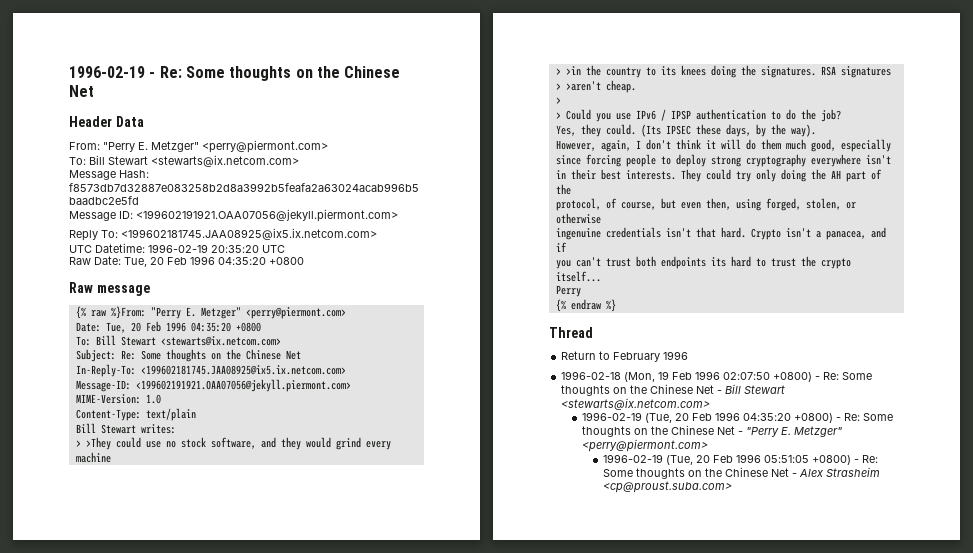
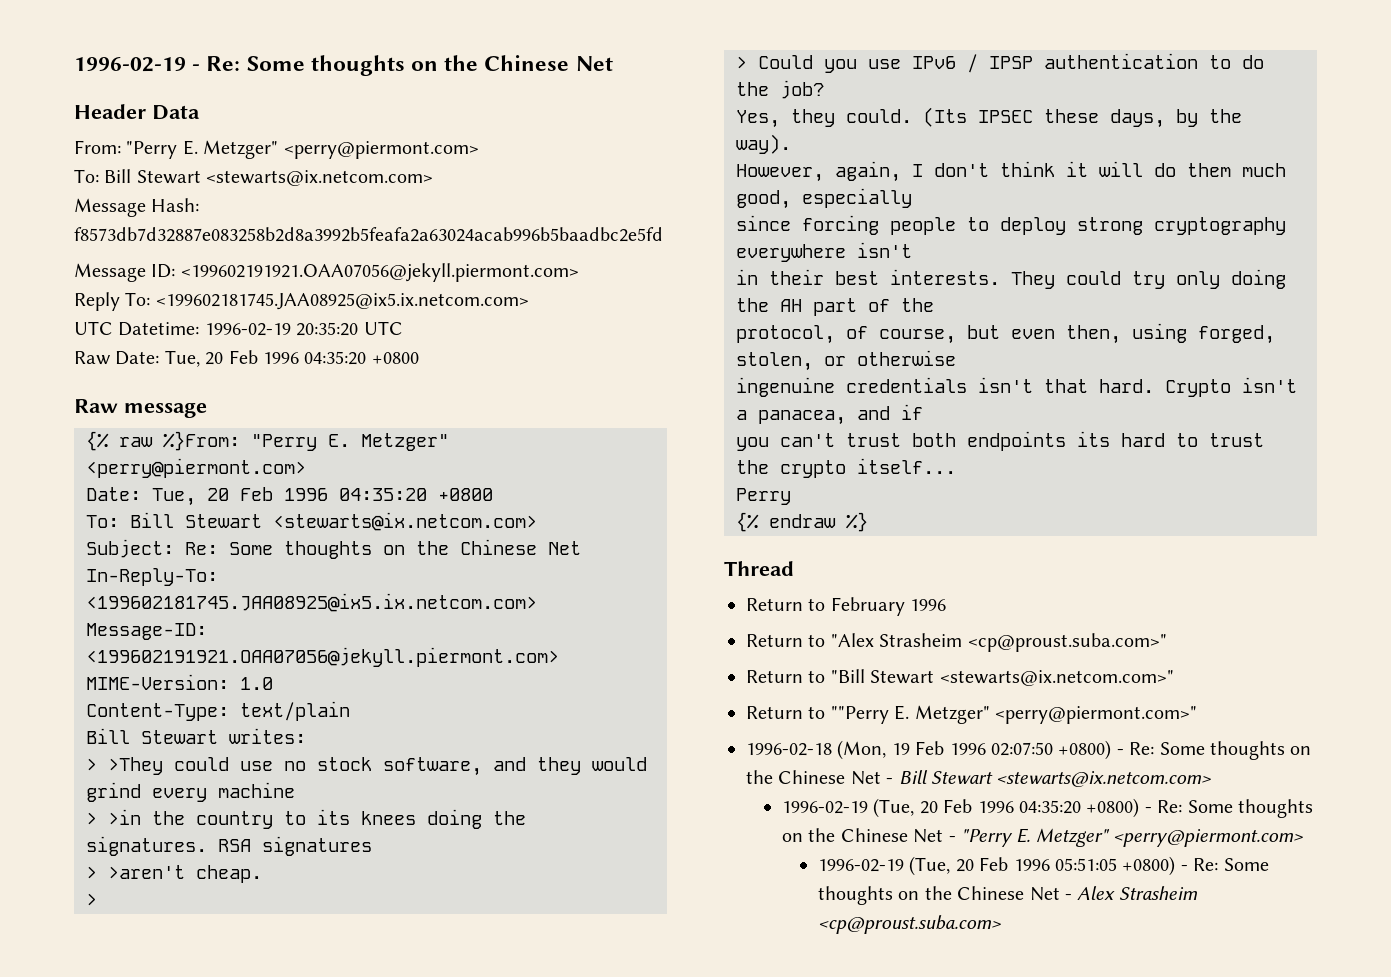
+ Return to "Alex Strasheim <cp@proust.suba.com>"
+ Return to "Bill Stewart <stewarts@ix.netcom.com>"
+ Return to ""Perry E. Metzger" <perry@piermont.com>"

